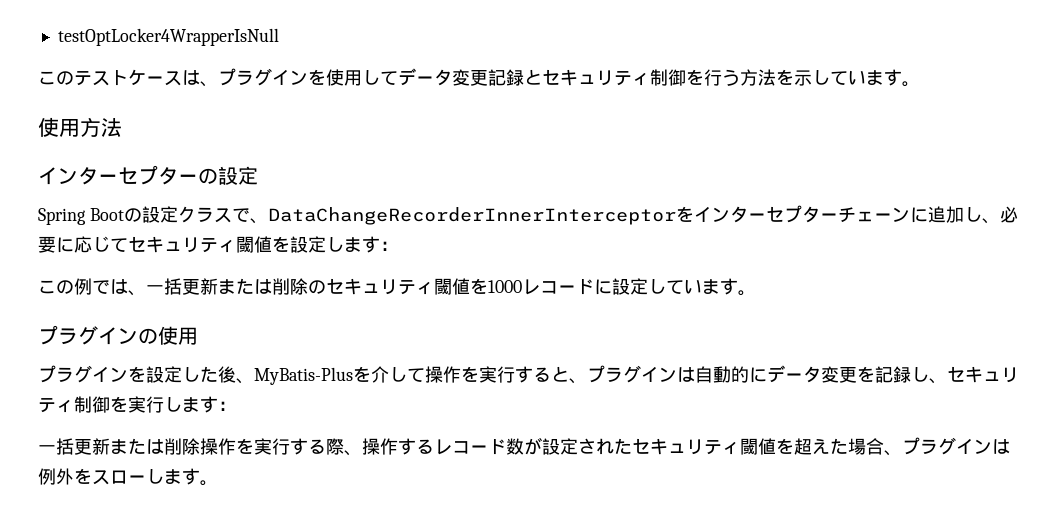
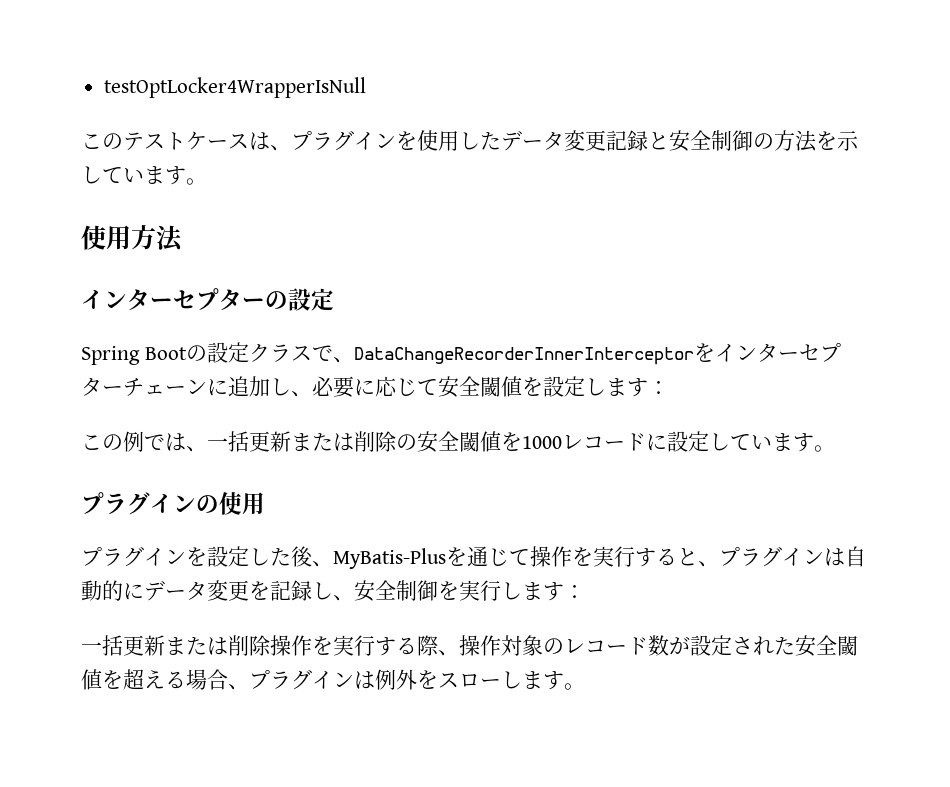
- このテストケースは、プラグインを使用してデータ変更記録とセキュリティ制御を行う方法を示しています。
+ このテストケースは、プラグインを使用したデータ変更記録と安全制御の方法を示しています。
- Spring Bootの設定クラスで、DataChangeRecorderInnerInterceptorをインターセプターチェーンに追加し、必要に応じてセキュリティ閾値を設定します：
+ Spring Bootの設定クラスで、DataChangeRecorderInnerInterceptorをインターセプターチェーンに追加し、必要に応じて安全閾値を設定します：
- この例では、一括更新または削除のセキュリティ閾値を1000レコードに設定しています。
+ この例では、一括更新または削除の安全閾値を1000レコードに設定しています。
- プラグインを設定した後、MyBatis-Plusを介して操作を実行すると、プラグインは自動的にデータ変更を記録し、セキュリティ制御を実行します：
+ プラグインを設定した後、MyBatis-Plusを通じて操作を実行すると、プラグインは自動的にデータ変更を記録し、安全制御を実行します：
- 一括更新または削除操作を実行する際、操作するレコード数が設定されたセキュリティ閾値を超えた場合、プラグインは例外をスローします。
+ 一括更新または削除操作を実行する際、操作対象のレコード数が設定された安全閾値を超える場合、プラグインは例外をスローします。

